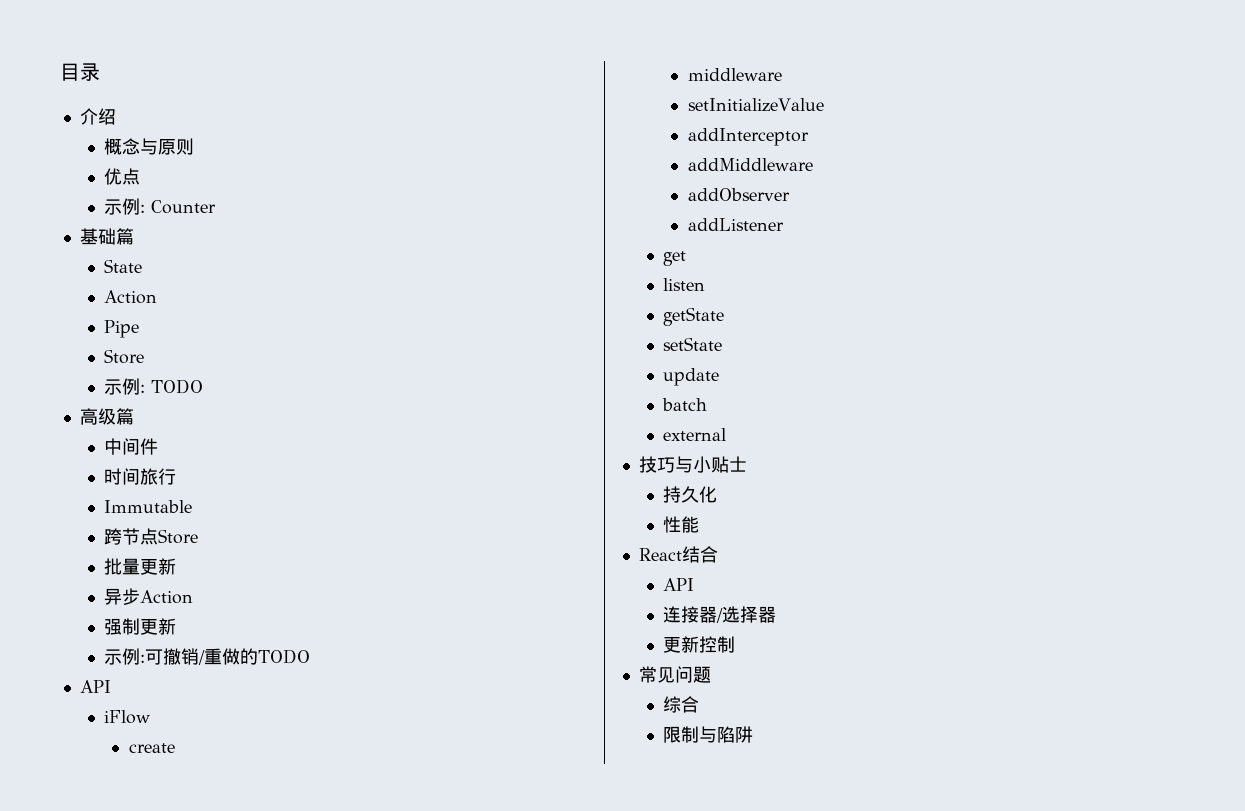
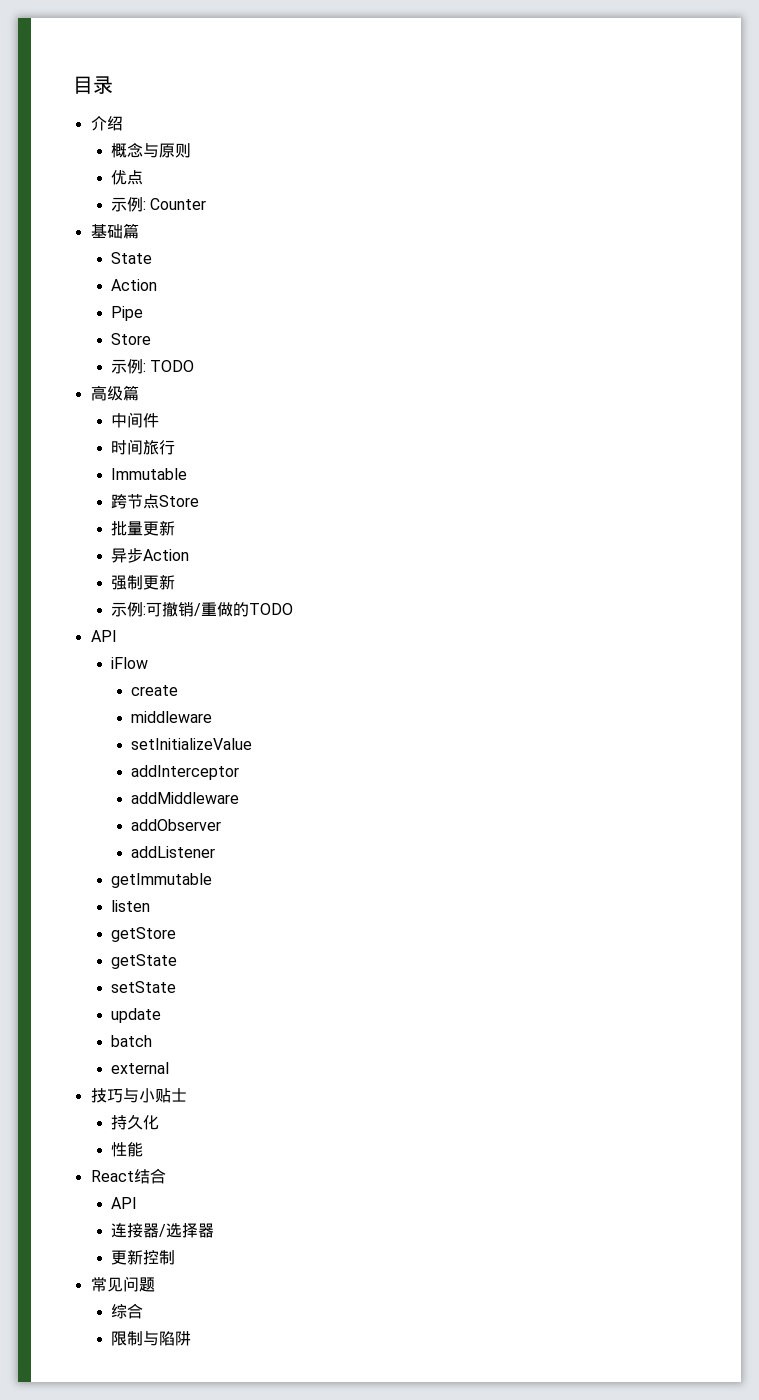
- get
+ getImmutable
+ getStore

